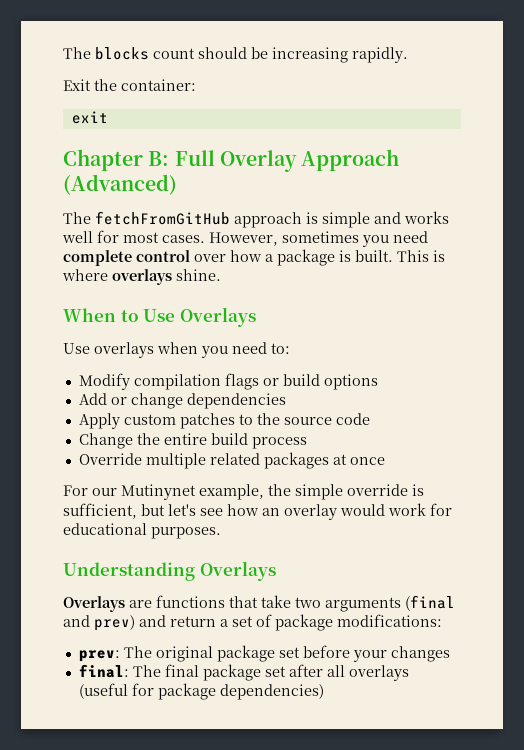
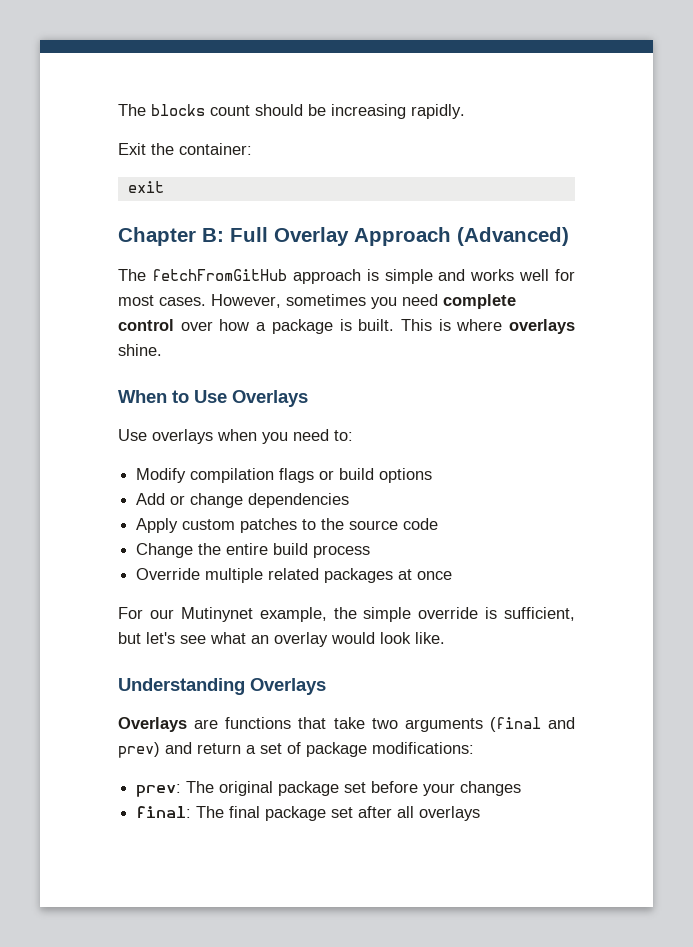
- For our Mutinynet example, the simple override is sufficient, but let's see how an overlay would work for educational purposes.
+ For our Mutinynet example, the simple override is sufficient, but let's see what an overlay would look like.
- final: The final package set after all overlays (useful for package dependencies)
+ final: The final package set after all overlays

